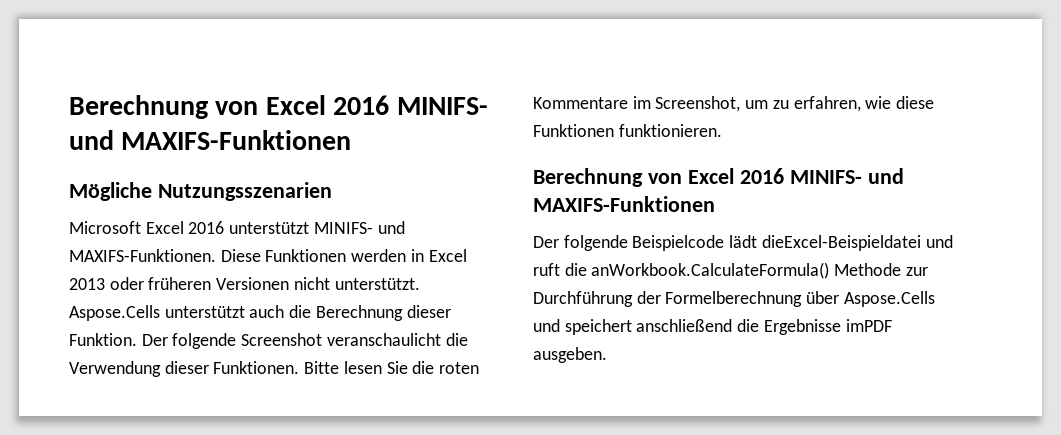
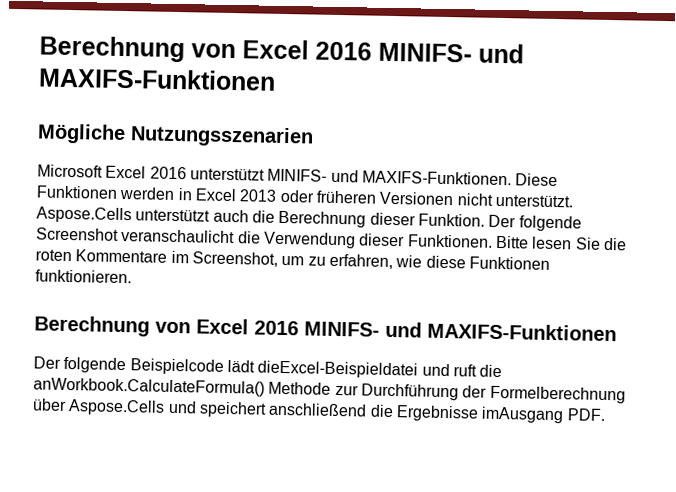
- Der folgende Beispielcode lädt dieExcel-Beispieldatei und ruft die anWorkbook.CalculateFormula() Methode zur Durchführung der Formelberechnung über Aspose.Cells und speichert anschließend die Ergebnisse imPDF ausgeben.
+ Der folgende Beispielcode lädt dieExcel-Beispieldatei und ruft die anWorkbook.CalculateFormula() Methode zur Durchführung der Formelberechnung über Aspose.Cells und speichert anschließend die Ergebnisse imAusgang PDF.

